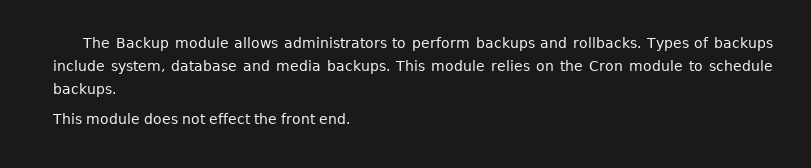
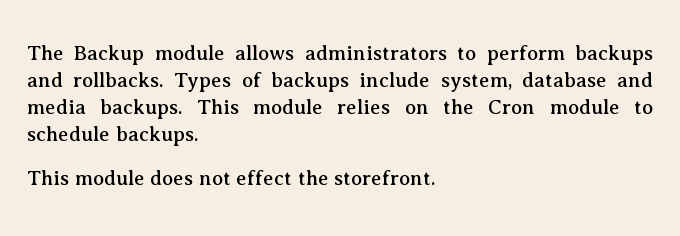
- This module does not effect the front end.
+ This module does not effect the storefront.

